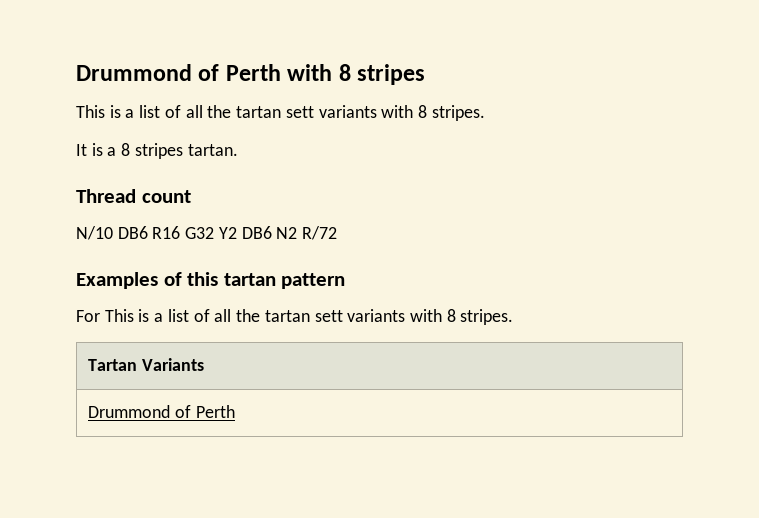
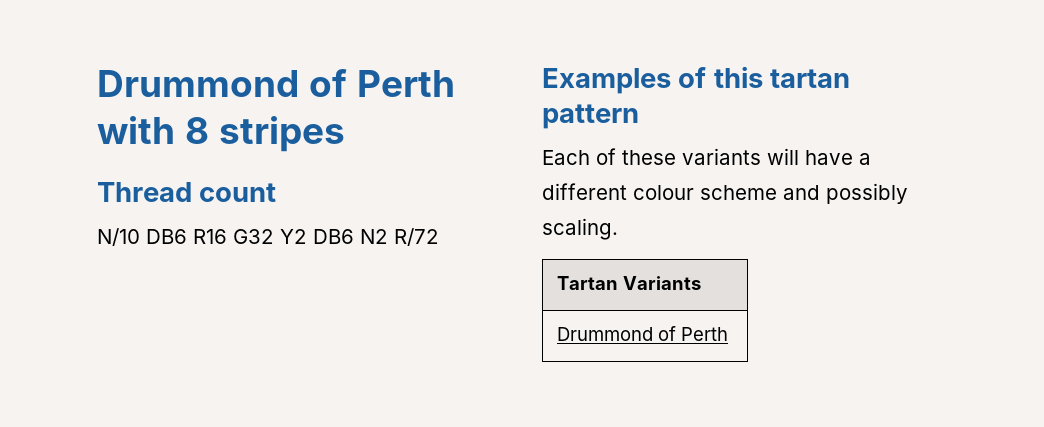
  Drummond of Perth with 8 stripes
- This is a list of all the tartan sett variants with 8 stripes.
- It is a 8 stripes tartan.
- For This is a list of all the tartan sett variants with 8 stripes.
+ Each of these variants will have a different colour scheme and possibly scaling.

